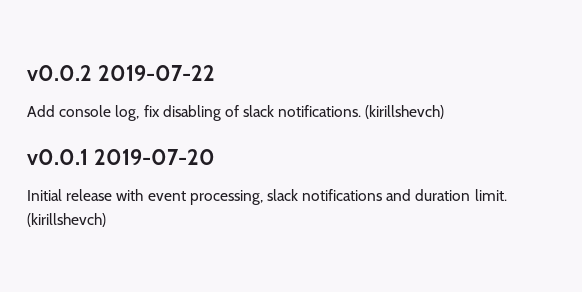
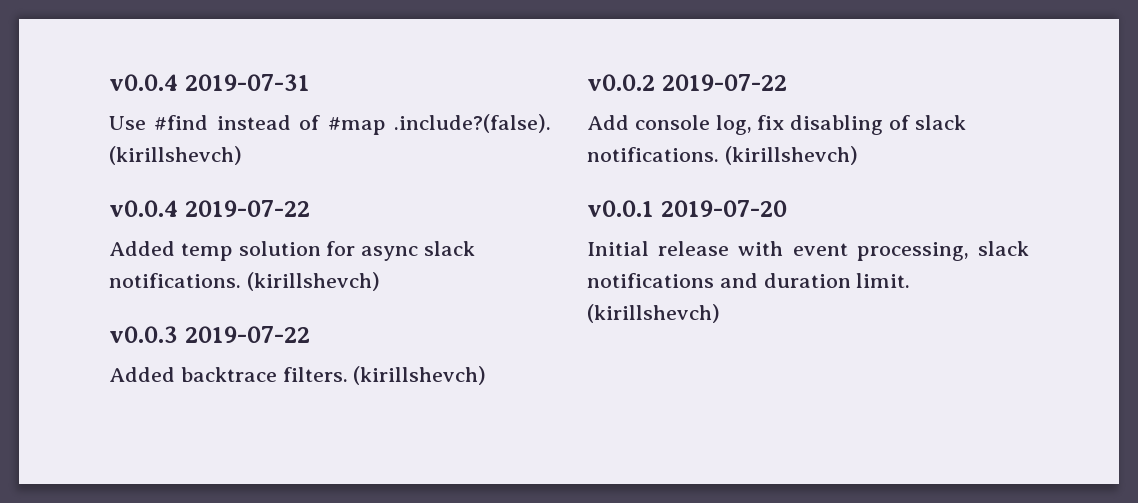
+ v0.0.4 2019-07-31
+ Use #find instead of #map .include?(false). (kirillshevch)
+ v0.0.4 2019-07-22
+ Added temp solution for async slack notifications. (kirillshevch)
+ v0.0.3 2019-07-22
+ Added backtrace filters. (kirillshevch)

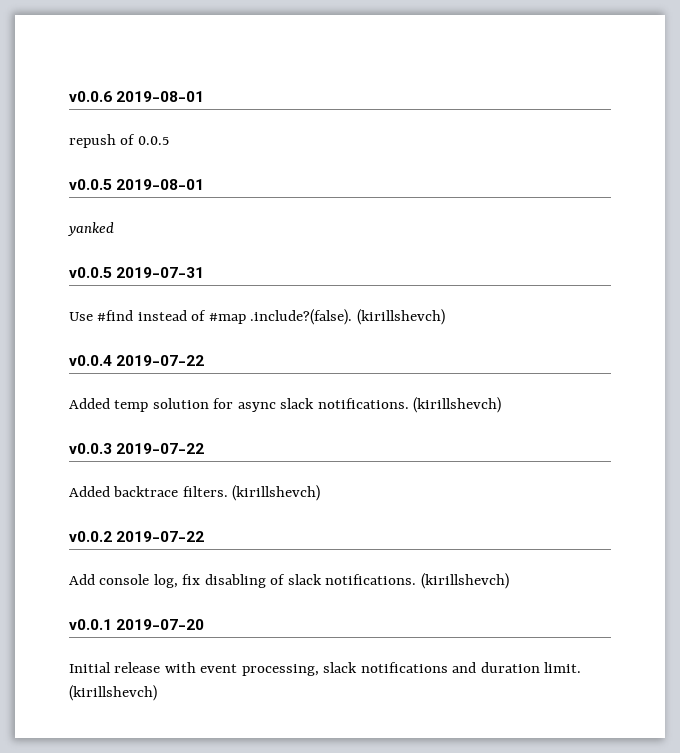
- v0.0.4 2019-07-31
+ v0.0.6 2019-08-01
+ repush of 0.0.5
+ v0.0.5 2019-08-01
+ yanked
+ v0.0.5 2019-07-31

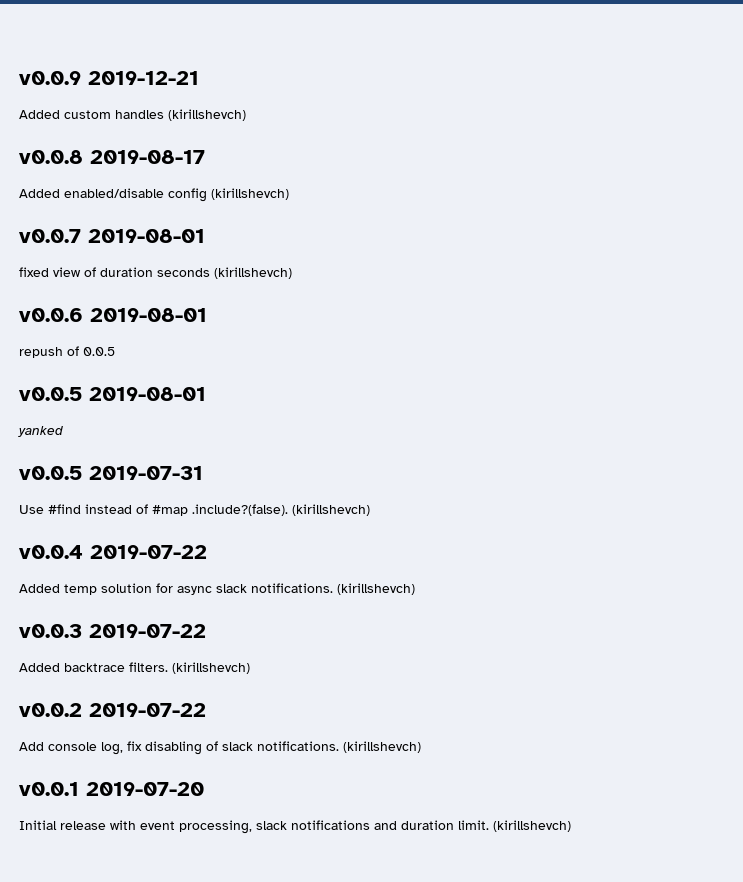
+ v0.0.9 2019-12-21
+ Added custom handles (kirillshevch)
+ v0.0.8 2019-08-17
+ Added enabled/disable config (kirillshevch)
+ v0.0.7 2019-08-01
+ fixed view of duration seconds (kirillshevch)

